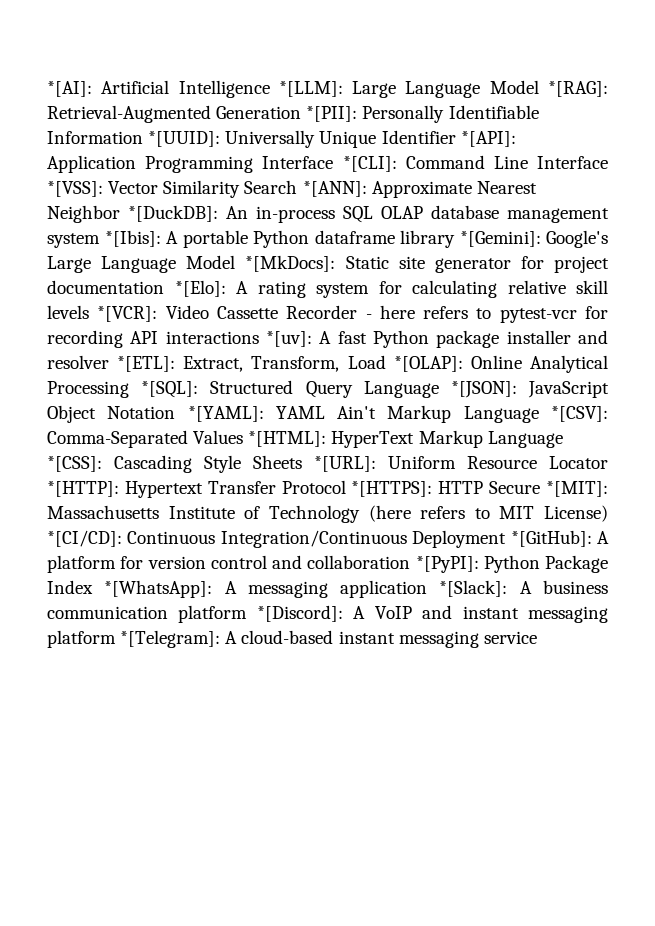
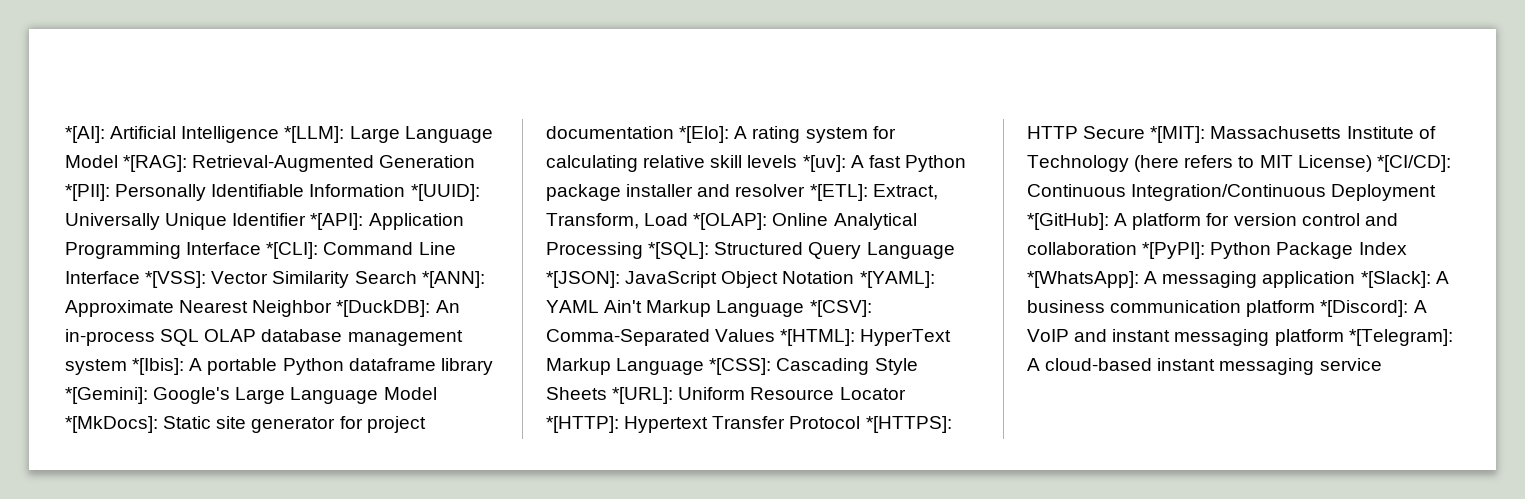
- A rating system for calculating relative skill levels *[VCR]: Video Cassette Recorder - here refers to pytest-vcr for recording API interactions *[uv]:
+ A rating system for calculating relative skill levels *[uv]:

